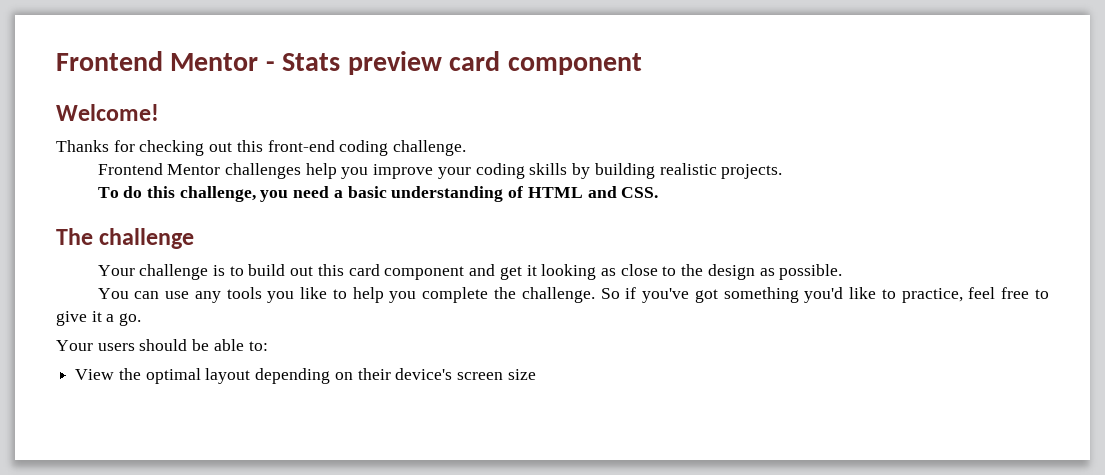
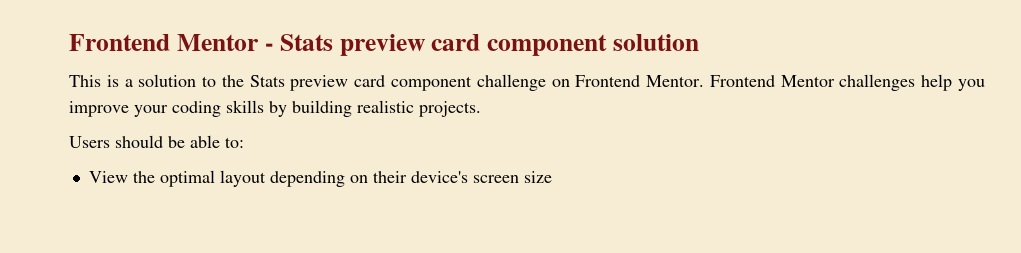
- Frontend Mentor - Stats preview card component
- Welcome!
- Thanks for checking out this front-end coding challenge.
- Frontend Mentor challenges help you improve your coding skills by building realistic projects.
+ Frontend Mentor - Stats preview card component solution
+ This is a solution to the Stats preview card component challenge on Frontend Mentor. Frontend Mentor challenges help you improve your coding skills by building realistic projects.
- To do this challenge, you need a basic understanding of HTML and CSS.
- The challenge
- Your challenge is to build out this card component and get it looking as close to the design as possible.
- You can use any tools you like to help you complete the challenge. So if you've got something you'd like to practice, feel free to give it a go.
- Your users should be able to:
+ Users should be able to:

